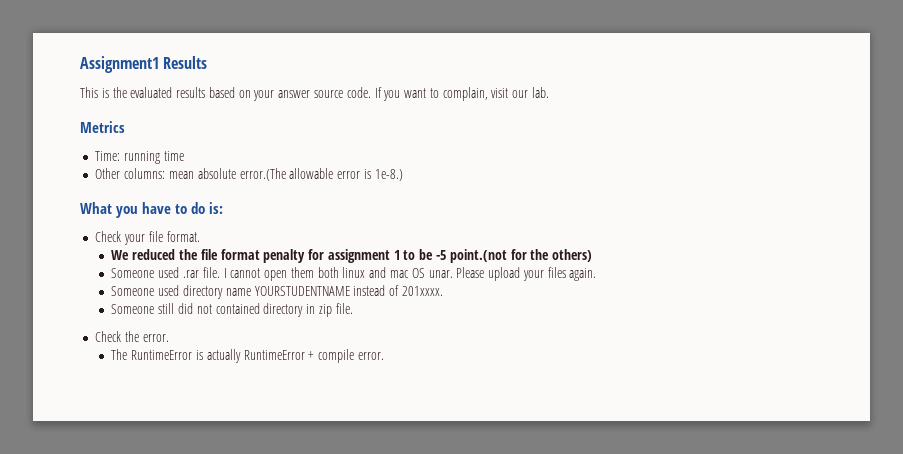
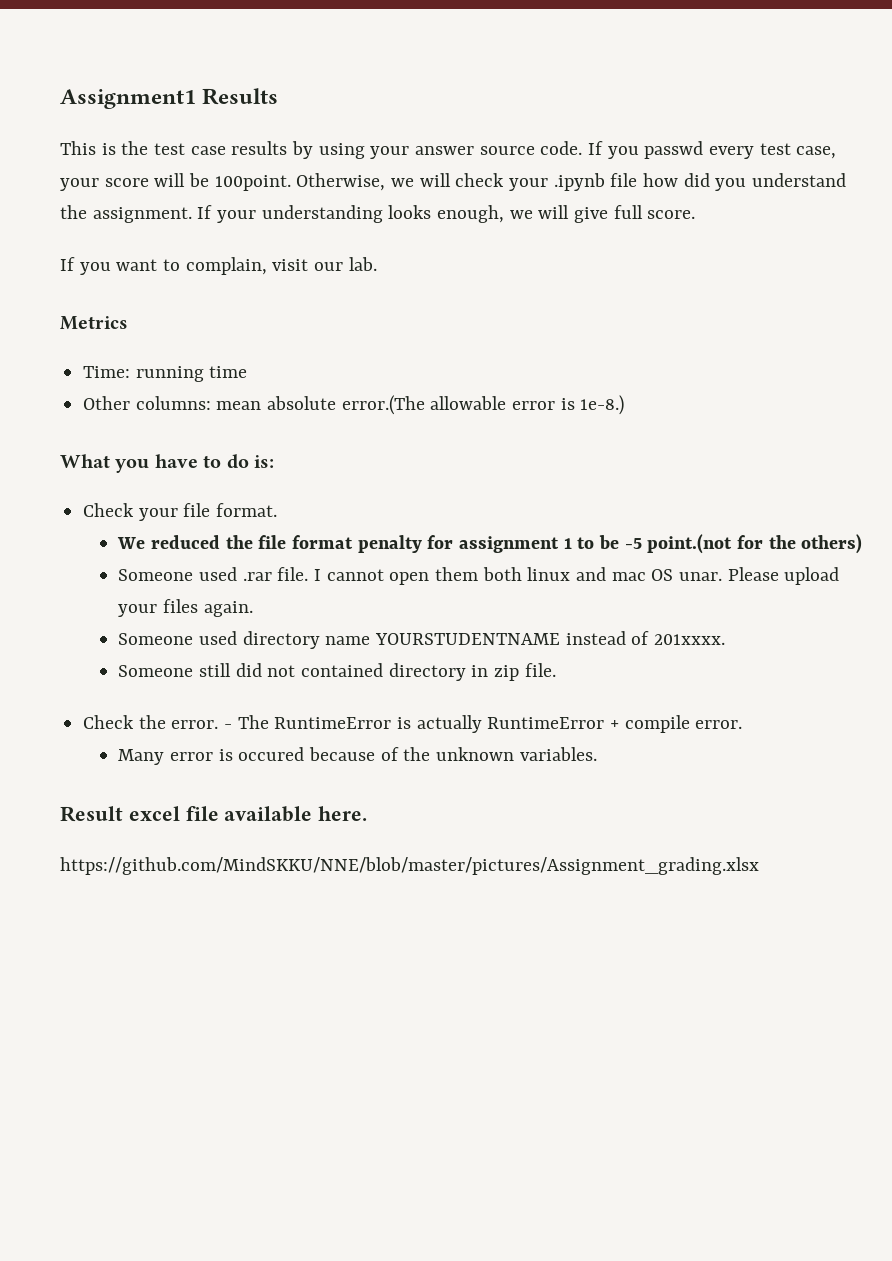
- This is the evaluated results based on your answer source code.
+ This is the test case results by using your answer source code.
+ If you passwd every test case, your score will be 100point. Otherwise, we will check your .ipynb file how did you understand the assignment. If your understanding looks enough, we will give full score.
- Check the error.
- The RuntimeError is actually RuntimeError + compile error.
+ Check the error. - The RuntimeError is actually RuntimeError + compile error.
+ Many error is occured because of the unknown variables.
+ Result excel file available here.
+ https://github.com/MindSKKU/NNE/blob/master/pictures/Assignment_grading.xlsx

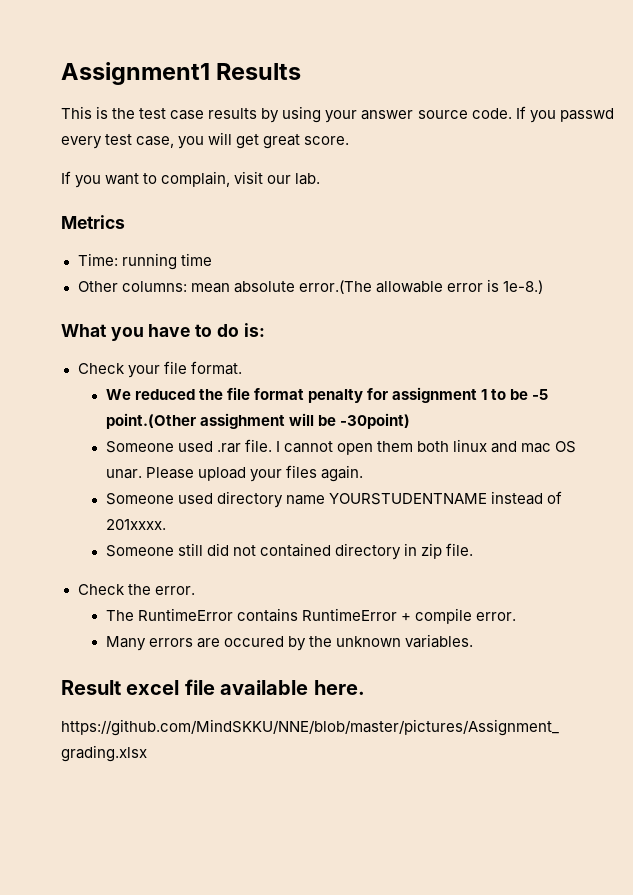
- If you passwd every test case, your score will be 100point. Otherwise, we will check your .ipynb file how did you understand the assignment. If your understanding looks enough, we will give full score.
+ If you passwd every test case, you will get great score.
- We reduced the file format penalty for assignment 1 to be -5 point.(not for the others)
+ We reduced the file format penalty for assignment 1 to be -5 point.(Other assighment will be -30point)
- Check the error. - The RuntimeError is actually RuntimeError + compile error.
+ Check the error.
+ The RuntimeError contains RuntimeError + compile error.
- Many error is occured because of the unknown variables.
+ Many errors are occured by the unknown variables.

